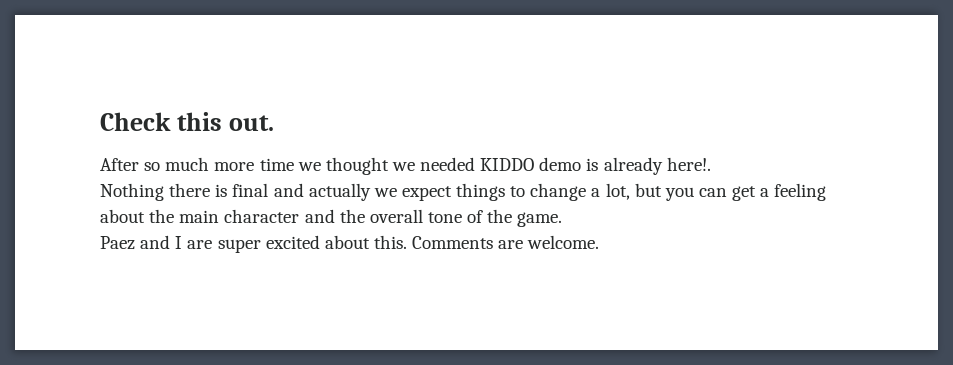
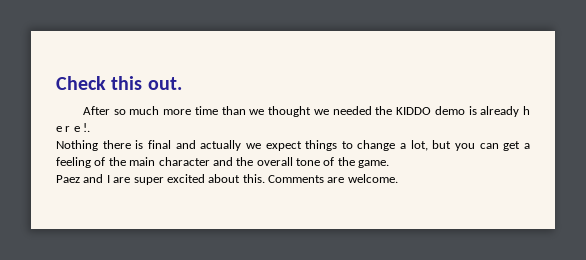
- After so much more time we thought we needed KIDDO demo is already here!.
+ After so much more time than we thought we needed the KIDDO demo is already h e r e !.
- Nothing there is final and actually we expect things to change a lot, but you can get a feeling about the main character and the overall tone of the game.
+ Nothing there is final and actually we expect things to change a lot, but you can get a feeling of the main character and the overall tone of the game.

